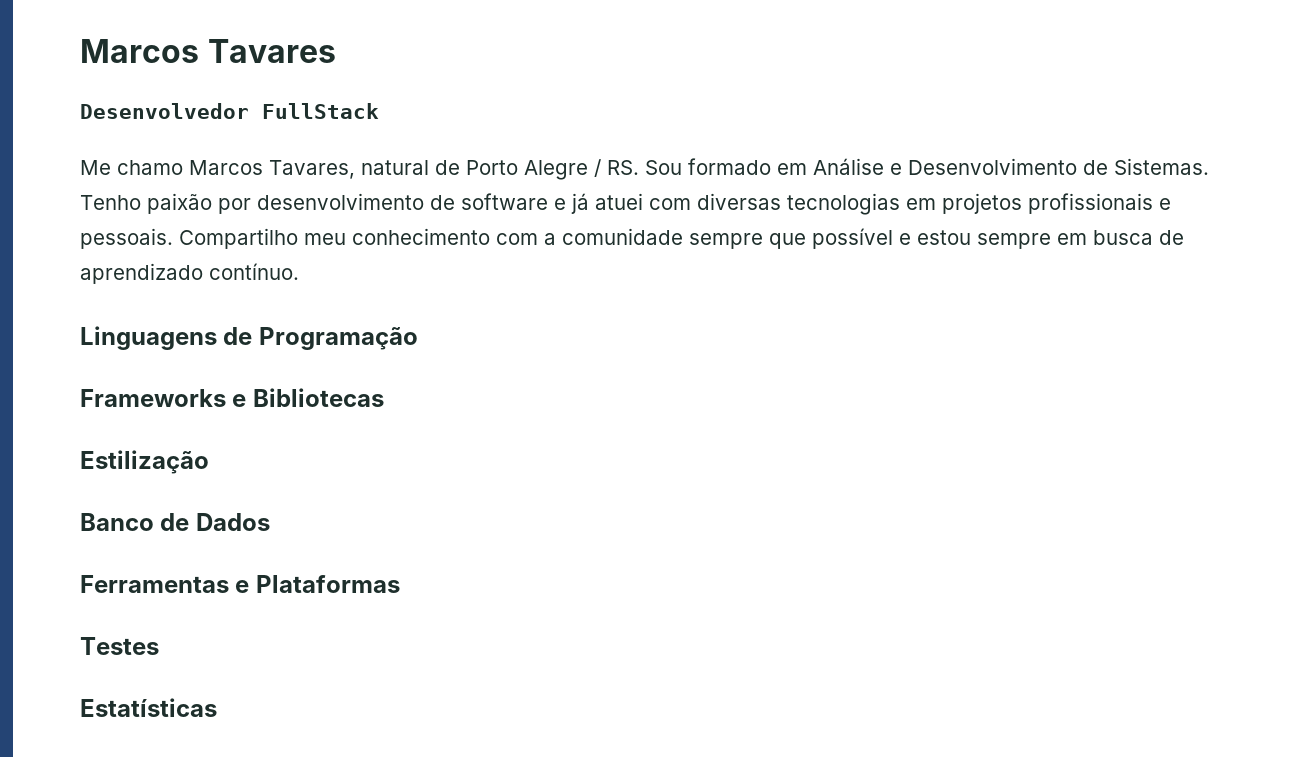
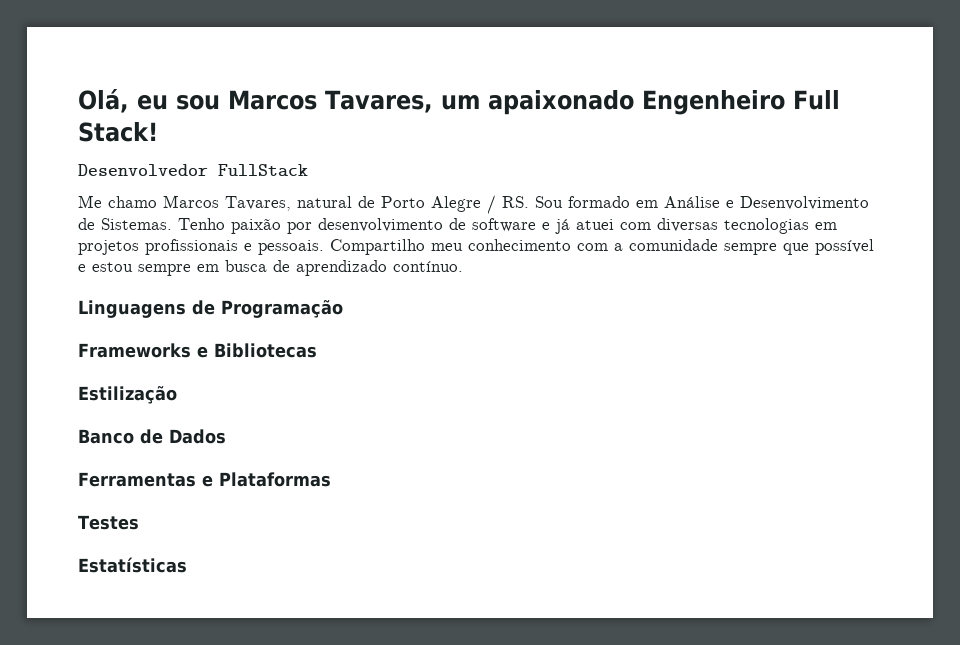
- Marcos Tavares
+ Olá, eu sou Marcos Tavares, um apaixonado Engenheiro Full Stack!

